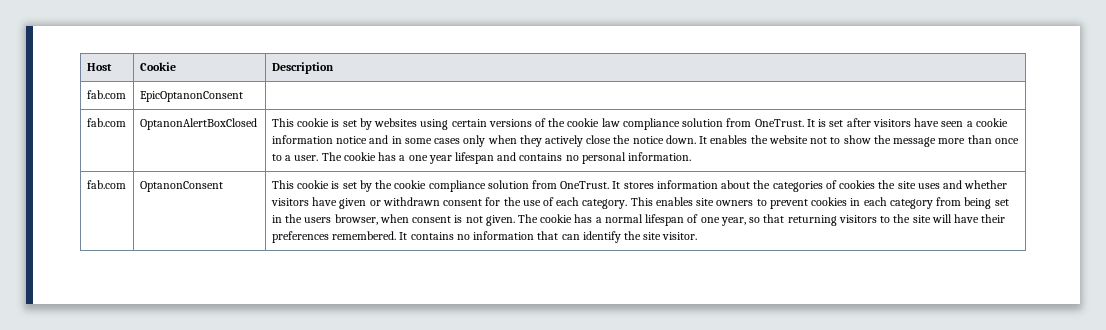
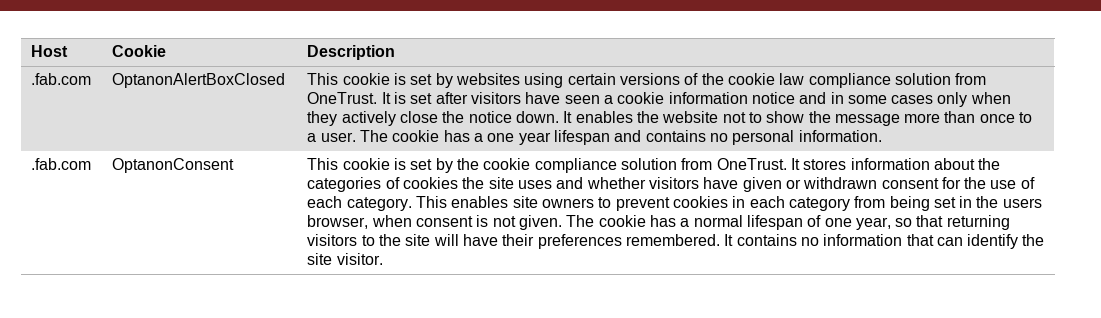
  Host | Cookie | Description
- fab.com | EpicOptanonConsent |
- fab.com
+ .fab.com
  The cookie has a one year lifespan and contains no personal information.
- fab.com
+ .fab.com

